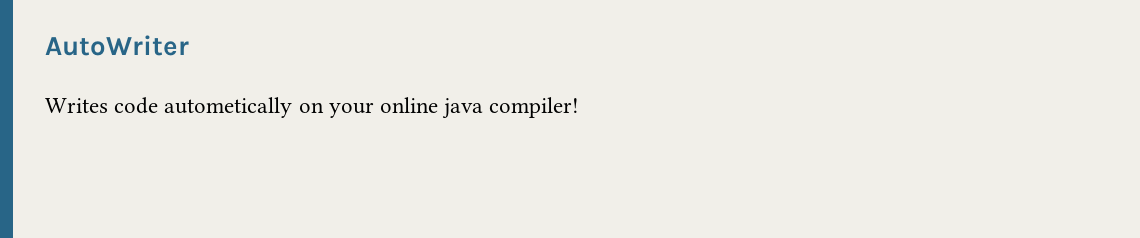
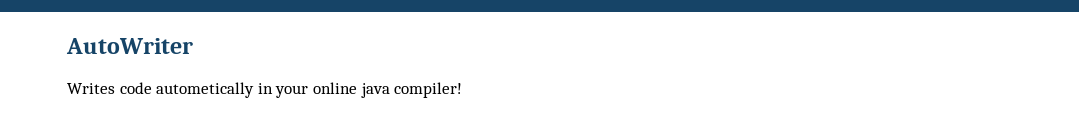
- Writes code autometically on your online java compiler!
+ Writes code autometically in your online java compiler!

